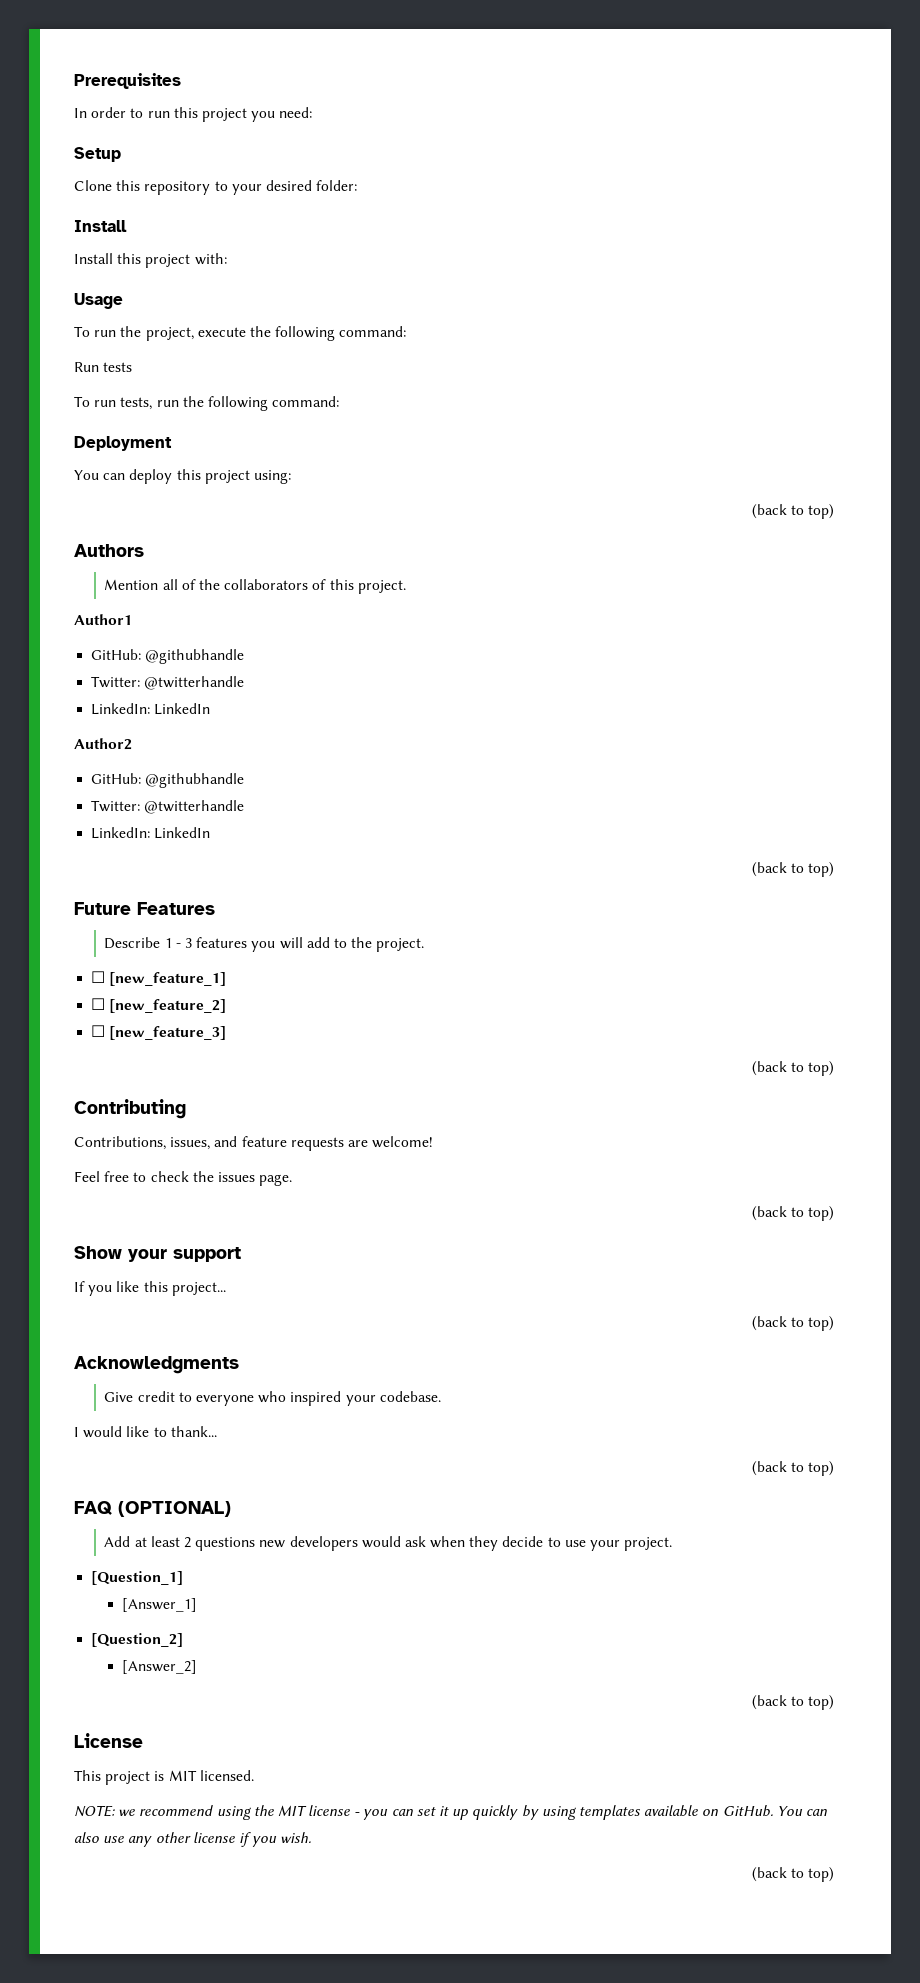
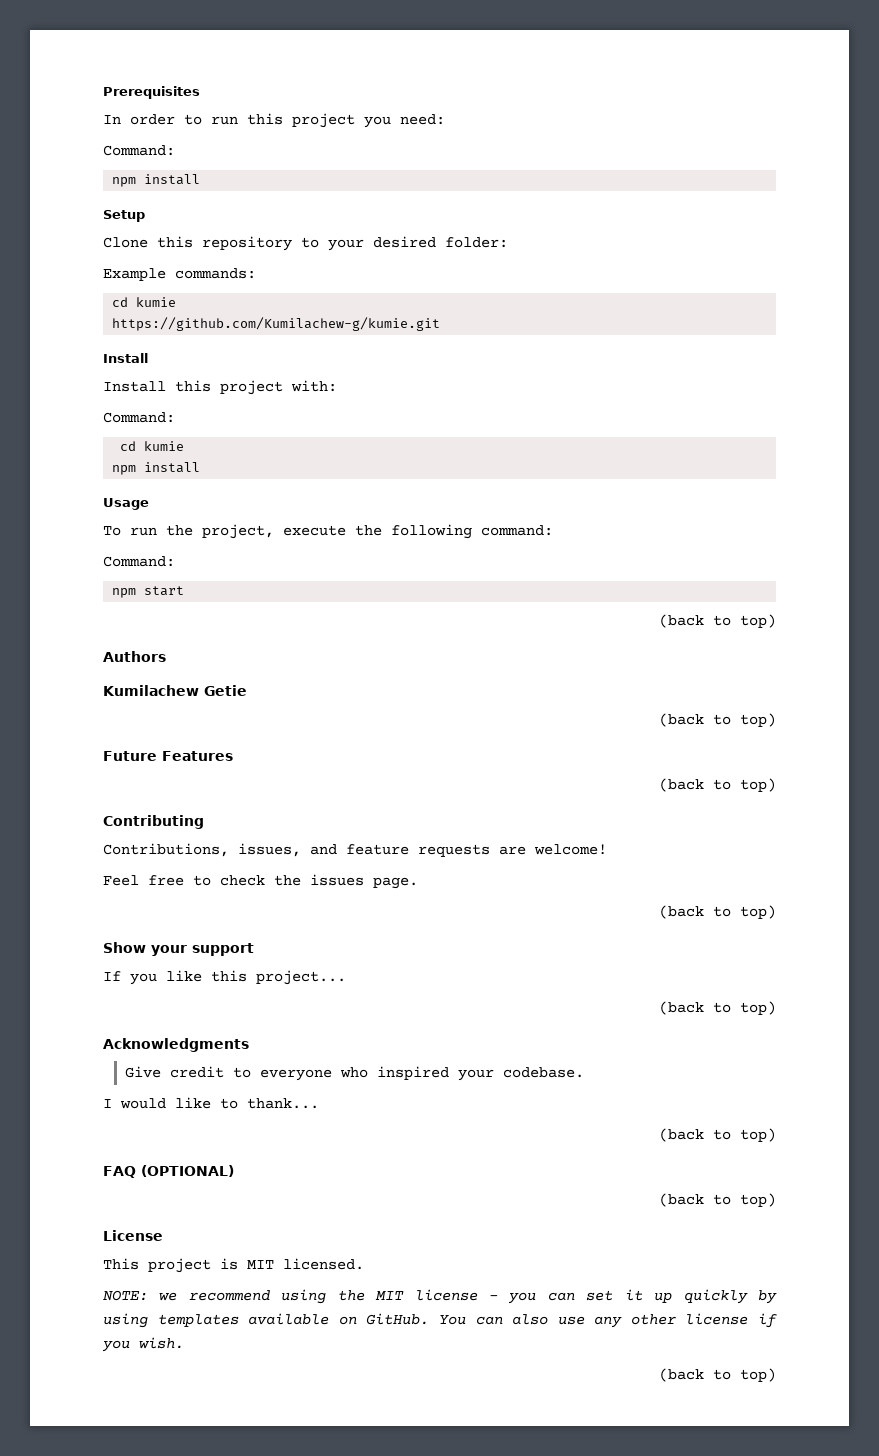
  In order to run this project you need:
+ Command:
+ npm install
+ Example commands:
+ cd kumie
+ https://github.com/Kumilachew-g/kumie.git
  Install this project with:
+ Command:
+ cd kumie
+ npm install
  To run the project, execute the following command:
- Run tests
- To run tests, run the following command:
- Deployment
- You can deploy this project using:
+ Command:
+ npm start
  (back to top)
  Authors
- Mention all of the collaborators of this project.
- Author1
- GitHub: @githubhandle
- Twitter: @twitterhandle
- LinkedIn: LinkedIn
- Author2
- GitHub: @githubhandle
- Twitter: @twitterhandle
- LinkedIn: LinkedIn
+ Kumilachew Getie
- Describe 1 - 3 features you will add to the project.
- ☐ [new_feature_1]
- ☐ [new_feature_2]
- ☐ [new_feature_3]
- Add at least 2 questions new developers would ask when they decide to use your project.
- [Question_1]
- [Answer_1]
- [Question_2]
- [Answer_2]

